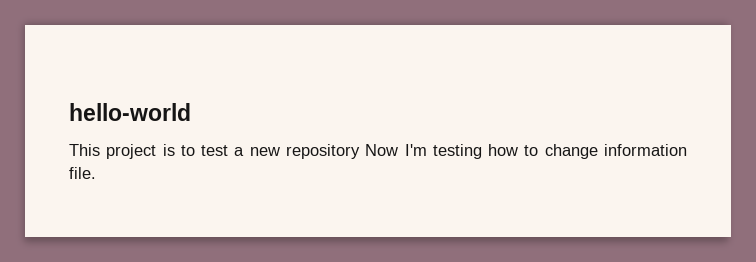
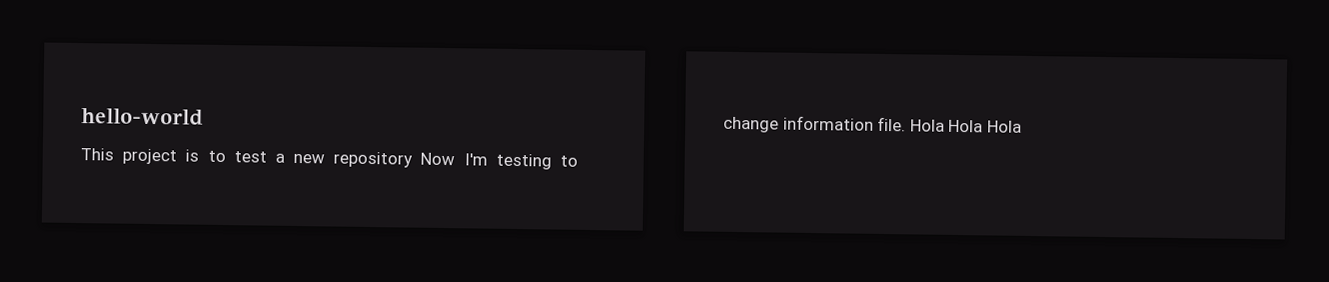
- This project is to test a new repository Now I'm testing how to change information file.
+ This project is to test a new repository Now I'm testing to change information file.
+ Hola Hola Hola

